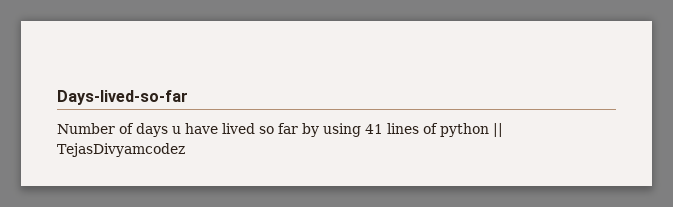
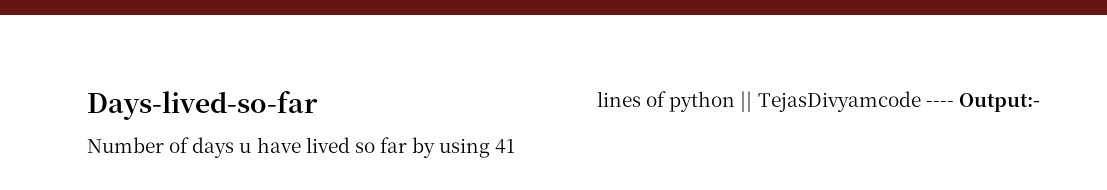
- Number of days u have lived so far by using 41 lines of python || TejasDivyamcodez
+ Number of days u have lived so far by using 41 lines of python || TejasDivyamcode ---- Output:-

